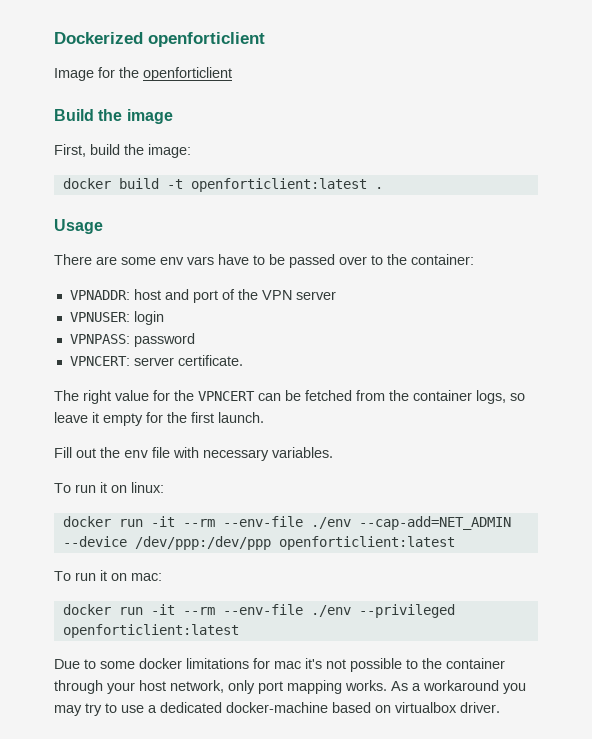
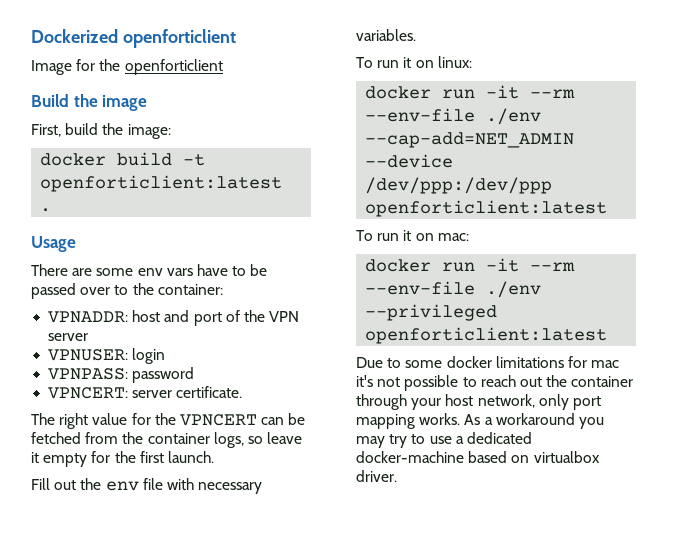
- Due to some docker limitations for mac it's not possible to the container through your host network, only port mapping works.
+ Due to some docker limitations for mac it's not possible to reach out the container through your host network, only port mapping works.

